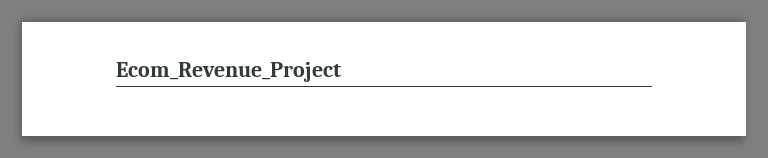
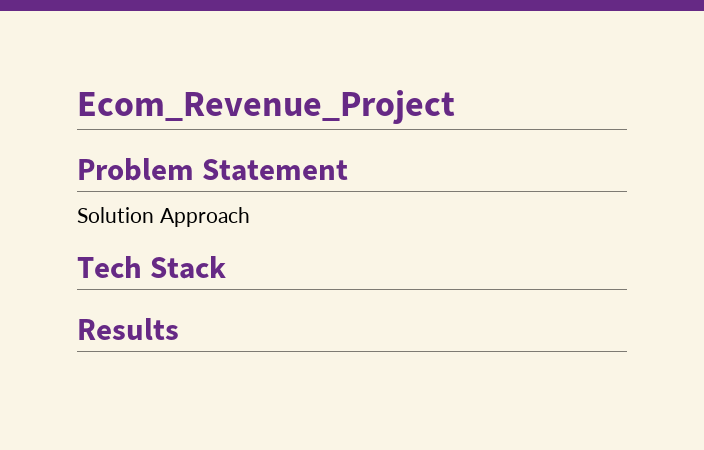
+ Problem Statement
+ Solution Approach
+ Tech Stack
+ Results

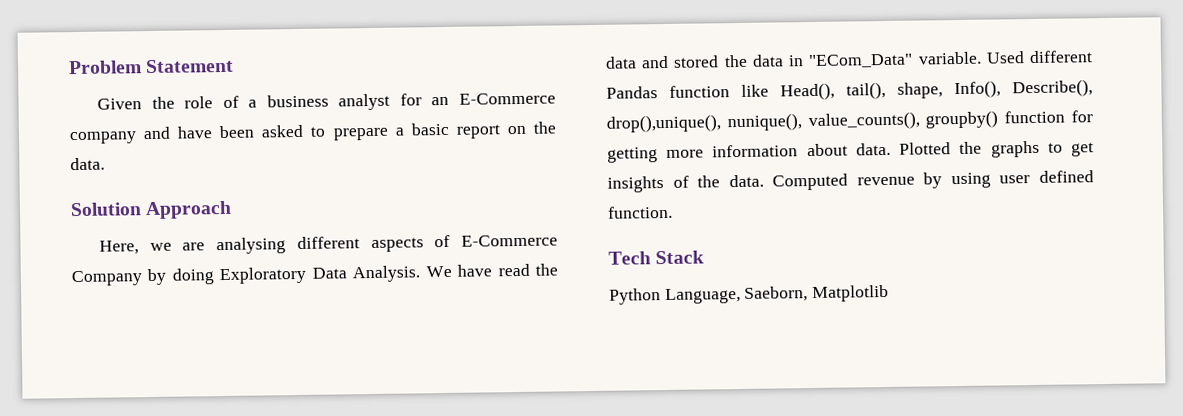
- Ecom_Revenue_Project
+ Given the role of a business analyst for an E-Commerce company and have been asked to prepare a basic report on the data.
  Solution Approach
+ Here, we are analysing different aspects of E-Commerce Company by doing Exploratory Data Analysis. We have read the data and stored the data in "ECom_Data" variable. Used different Pandas function like Head(), tail(), shape, Info(), Describe(), drop(),unique(), nunique(), value_counts(), groupby() function for getting more information about data. Plotted the graphs to get insights of the data. Computed revenue by using user defined function.
  Tech Stack
- Results
+ Python Language, Saeborn, Matplotlib

